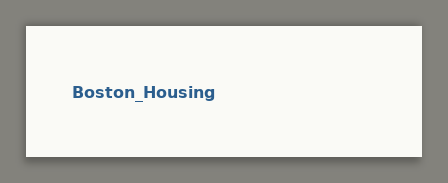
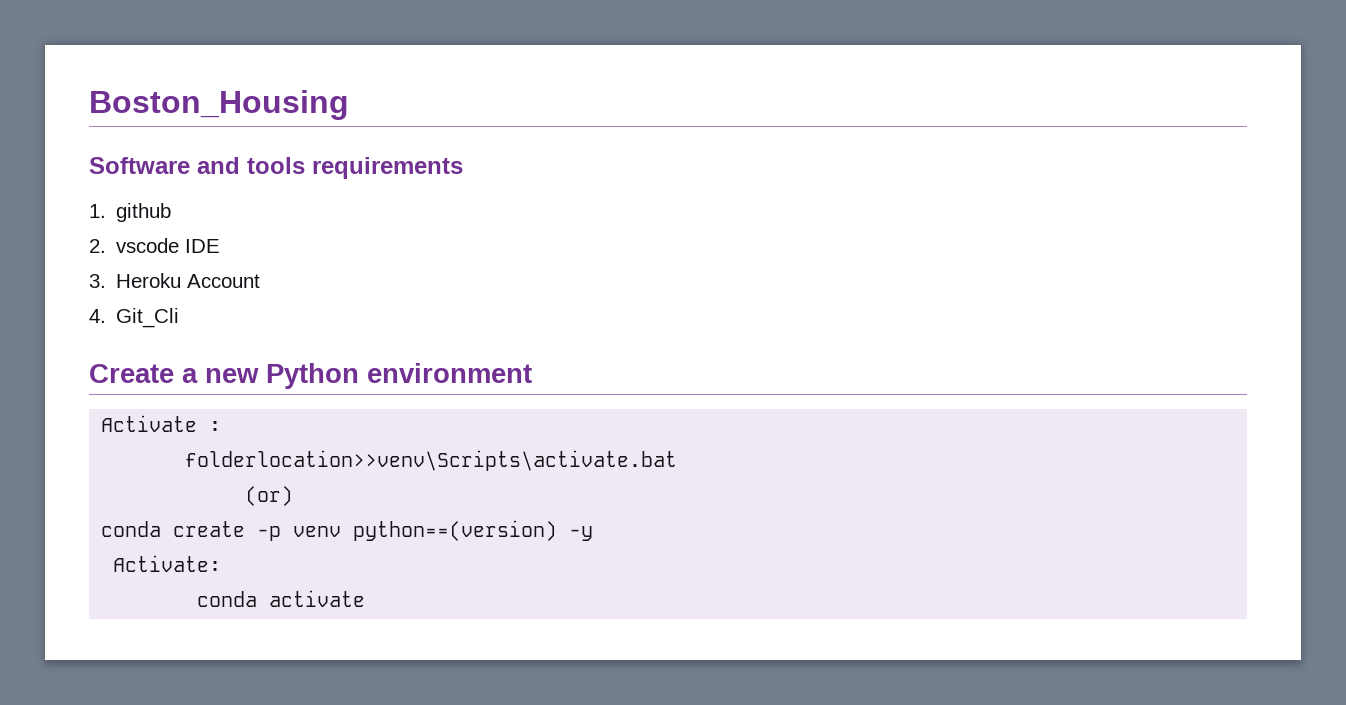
+ Software and tools requirements
+ 1. github
+ 2. vscode IDE
+ 3. Heroku Account
+ 4. Git_Cli
+ Create a new Python environment
+ Activate :
+ folderlocation>>venv\Scripts\activate.bat
+ (or)
+ conda create -p venv python==(version) -y
+ Activate:
+ conda activate

